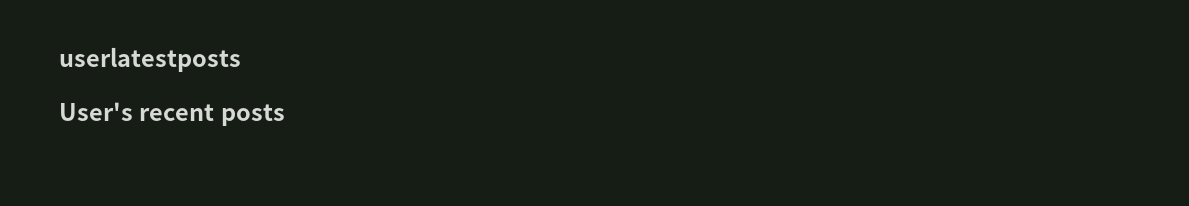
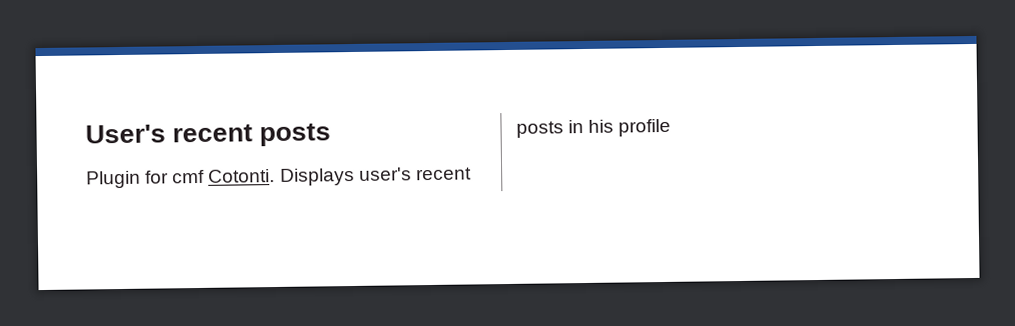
- userlatestposts
+ Plugin for cmf Cotonti. Displays user's recent posts in his profile

